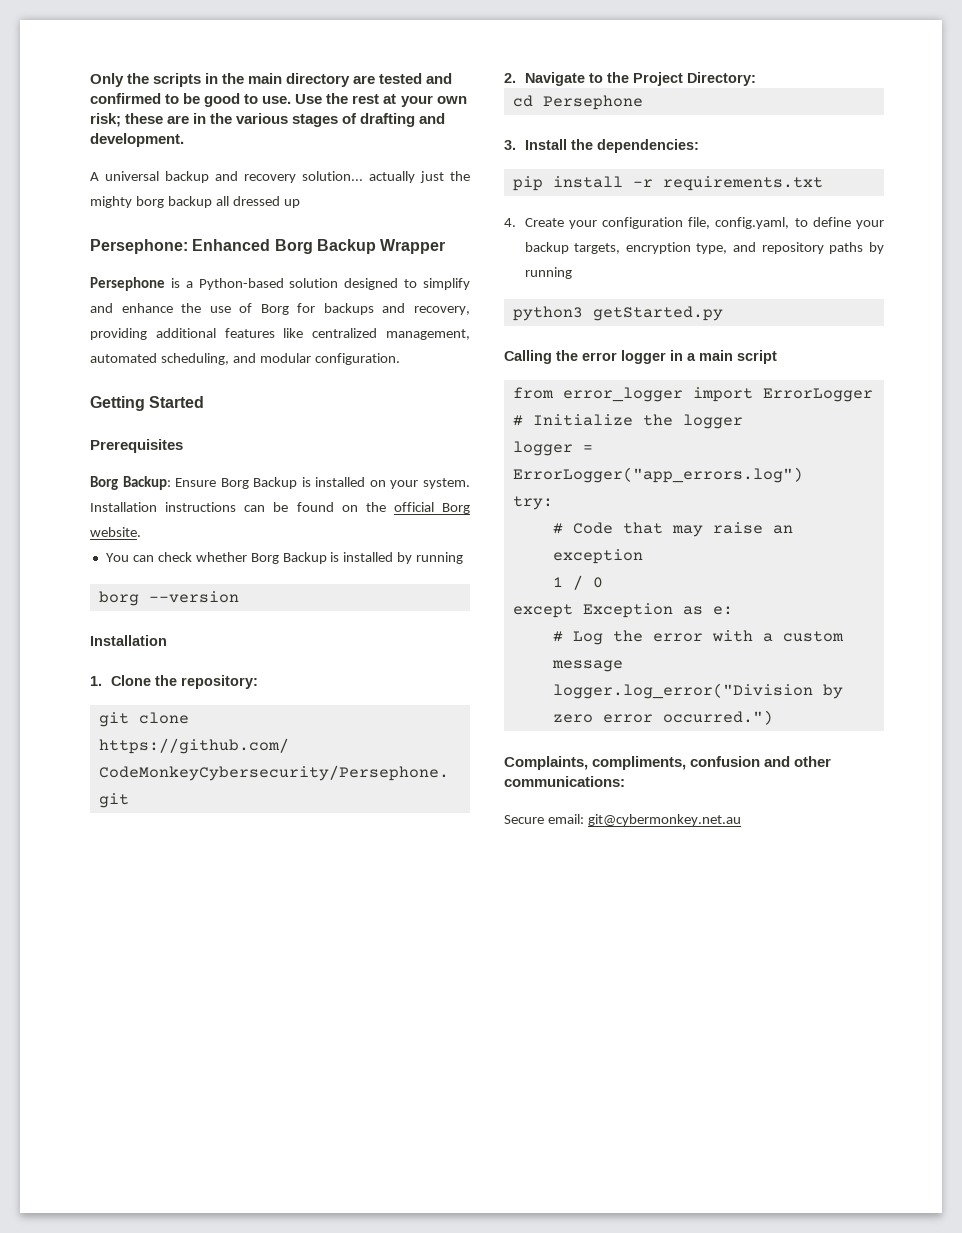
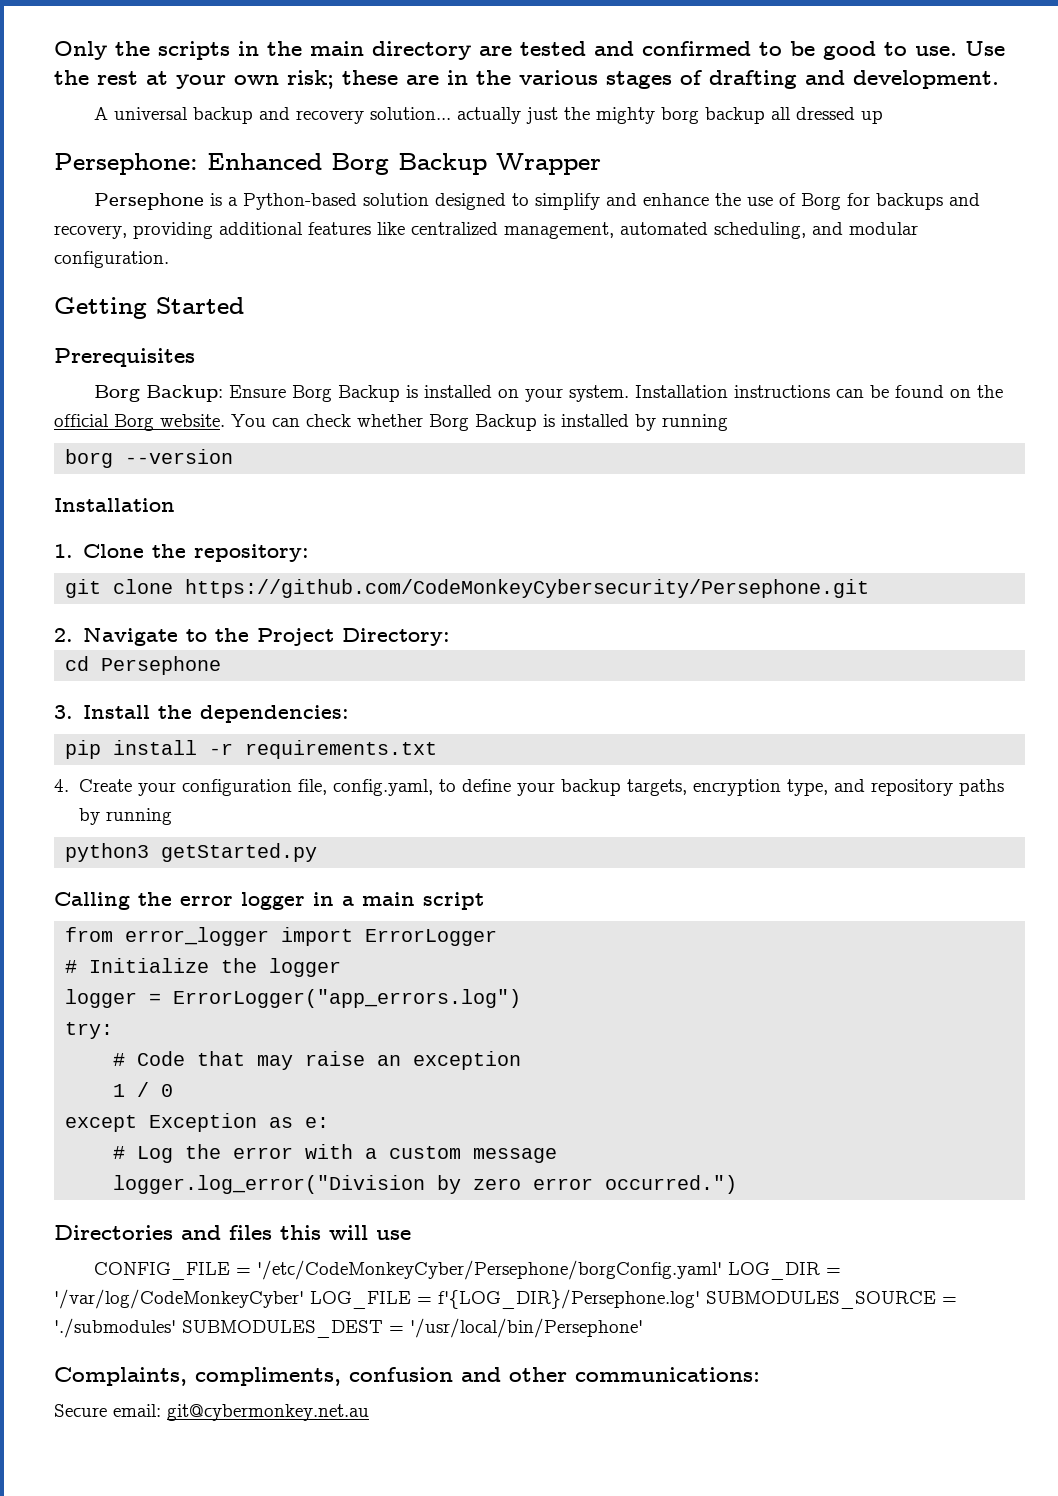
- Installation instructions can be found on the official Borg website.
- You can check whether Borg Backup is installed by running
+ Installation instructions can be found on the official Borg website. You can check whether Borg Backup is installed by running
+ Directories and files this will use
+ CONFIG_FILE = '/etc/CodeMonkeyCyber/Persephone/borgConfig.yaml' LOG_DIR = '/var/log/CodeMonkeyCyber' LOG_FILE = f'{LOG_DIR}/Persephone.log' SUBMODULES_SOURCE = './submodules' SUBMODULES_DEST = '/usr/local/bin/Persephone'

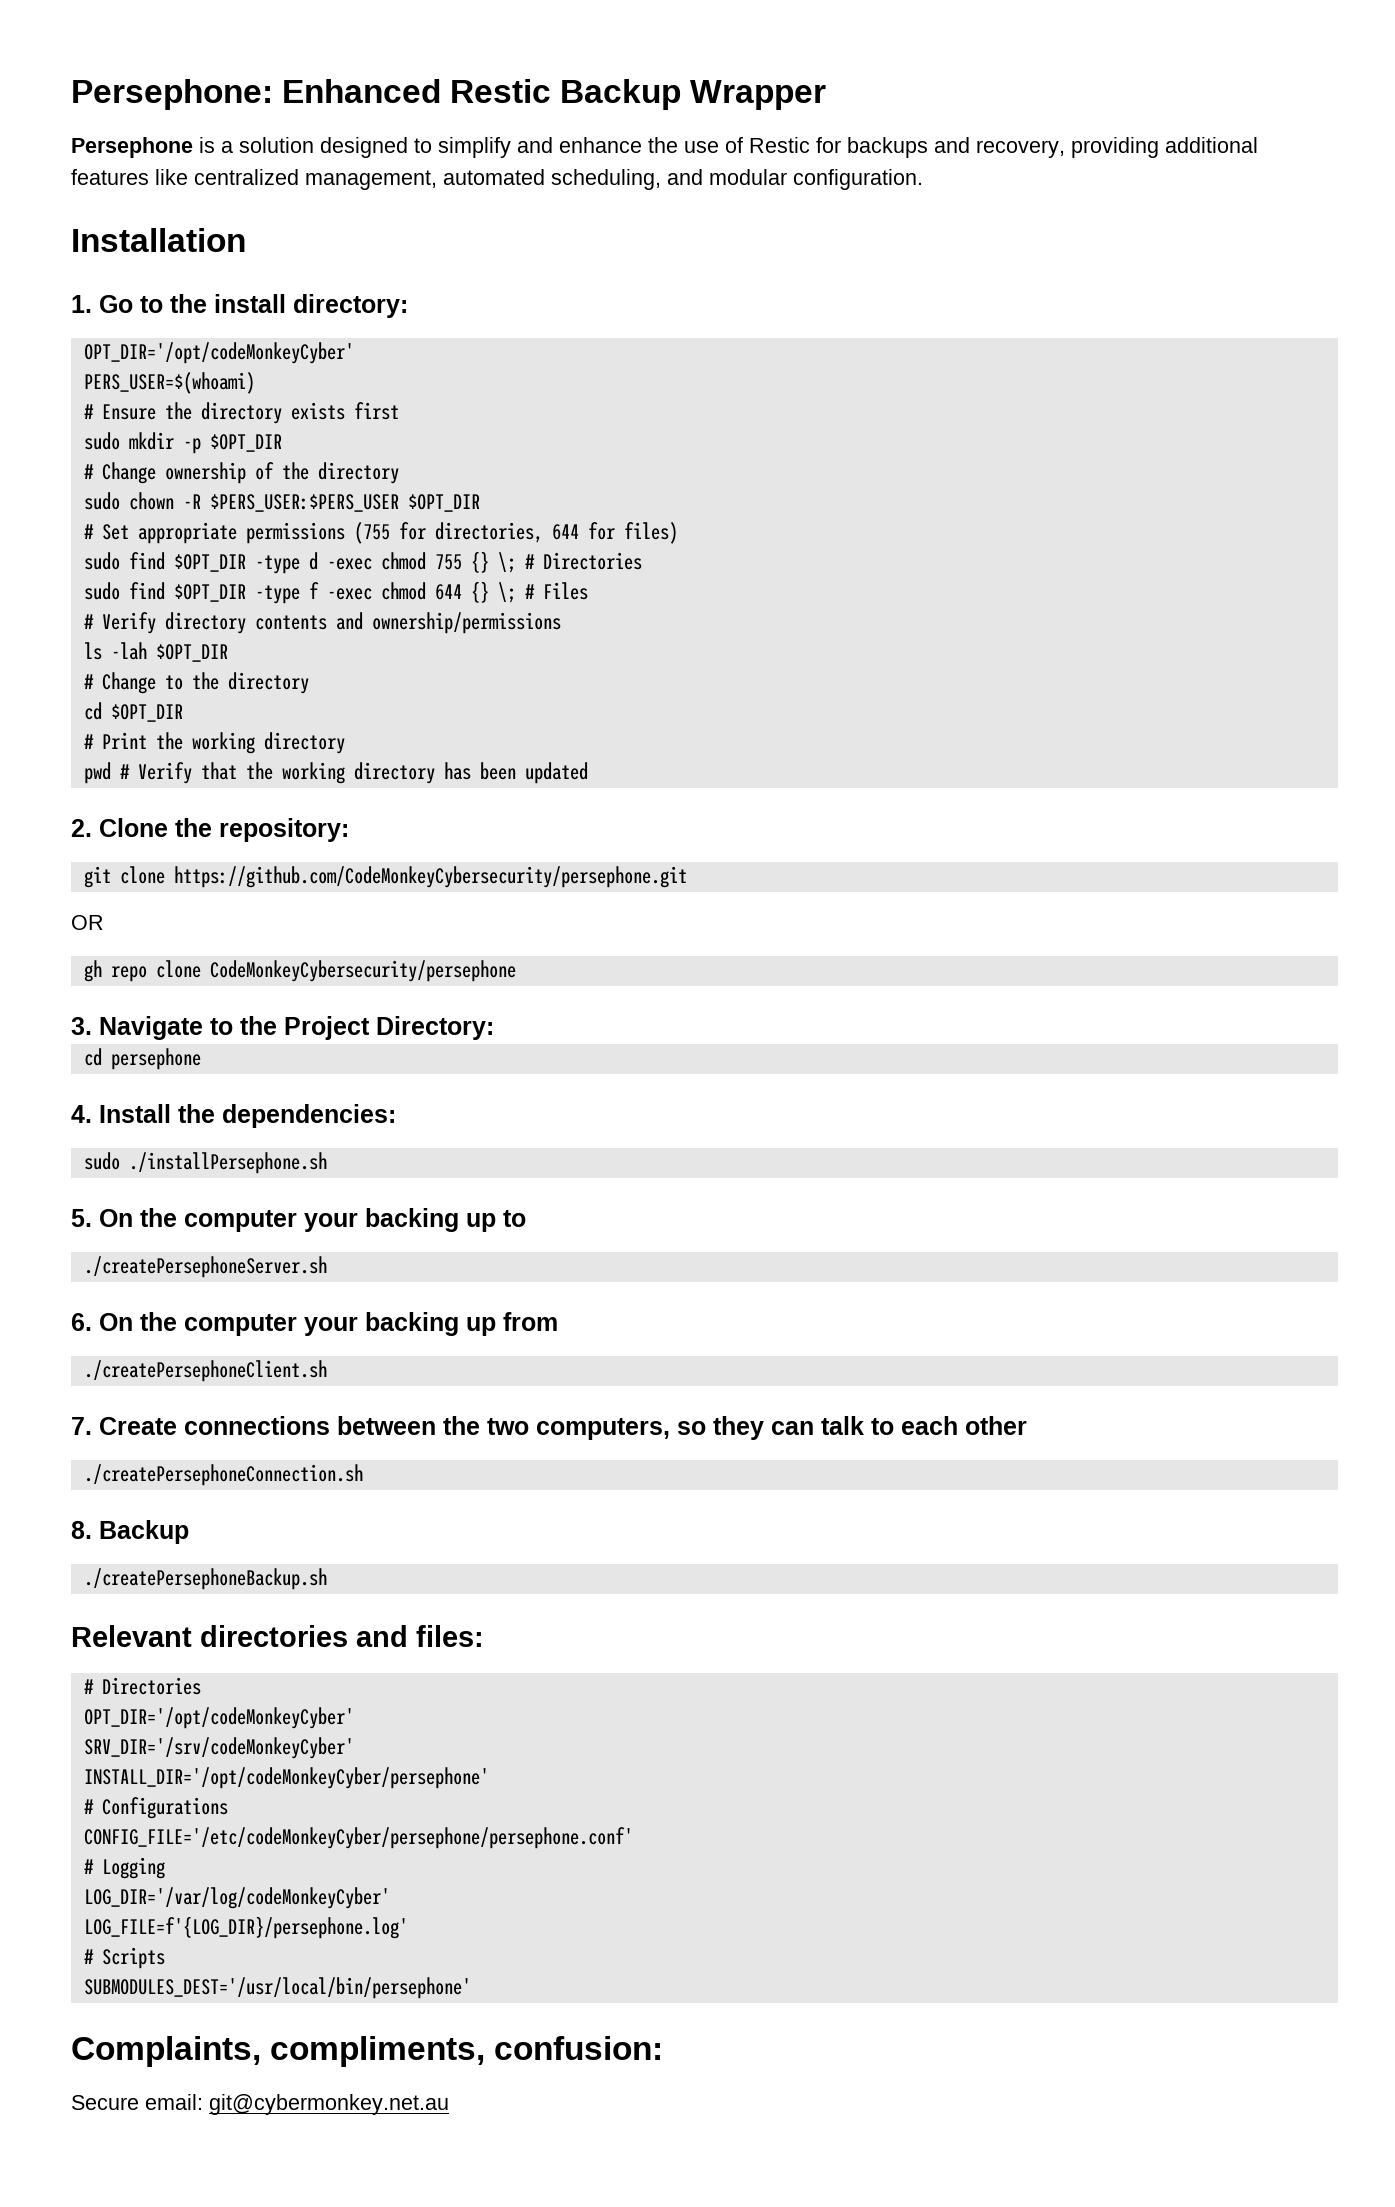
- Only the scripts in the main directory are tested and confirmed to be good to use. Use the rest at your own risk; these are in the various stages of drafting and development.
- A universal backup and recovery solution... actually just the mighty borg backup all dressed up
- Persephone: Enhanced Borg Backup Wrapper
+ Persephone: Enhanced Restic Backup Wrapper
- Persephone is a Python-based solution designed to simplify and enhance the use of Borg for backups and recovery, providing additional features like centralized management, automated scheduling, and modular configuration.
+ Persephone is a solution designed to simplify and enhance the use of Restic for backups and recovery, providing additional features like centralized management, automated scheduling, and modular configuration.
- Getting Started
- Prerequisites
- Borg Backup: Ensure Borg Backup is installed on your system. Installation instructions can be found on the official Borg website. You can check whether Borg Backup is installed by running
- borg --version
  Installation
- 1. Clone the repository:
+ 1. Go to the install directory:
+ OPT_DIR='/opt/codeMonkeyCyber'
+ PERS_USER=$(whoami)
+ # Ensure the directory exists first
+ sudo mkdir -p $OPT_DIR
+ # Change ownership of the directory
+ sudo chown -R $PERS_USER:$PERS_USER $OPT_DIR
+ # Set appropriate permissions (755 for directories, 644 for files)
+ sudo find $OPT_DIR -type d -exec chmod 755 {} \; # Directories
+ sudo find $OPT_DIR -type f -exec chmod 644 {} \; # Files
+ # Verify directory contents and ownership/permissions
+ ls -lah $OPT_DIR
+ # Change to the directory
+ cd $OPT_DIR
+ # Print the working directory
+ pwd # Verify that the working directory has been updated
+ 2. Clone the repository:
- git clone https://github.com/CodeMonkeyCybersecurity/Persephone.git
- 2. Navigate to the Project Directory:
+ git clone https://github.com/CodeMonkeyCybersecurity/persephone.git
+ OR
+ gh repo clone CodeMonkeyCybersecurity/persephone
+ 3. Navigate to the Project Directory:
- cd Persephone
- 3. Install the dependencies:
+ cd persephone
+ 4. Install the dependencies:
- pip install -r requirements.txt
- 4. Create your configuration file, config.yaml, to define your backup targets, encryption type, and repository paths by running
- python3 getStarted.py
- Calling the error logger in a main script
- from error_logger import ErrorLogger
- # Initialize the logger
- logger = ErrorLogger("app_errors.log")
- try:
- # Code that may raise an exception
- 1 / 0
- except Exception as e:
- # Log the error with a custom message
- logger.log_error("Division by zero error occurred.")
- Directories and files this will use
- CONFIG_FILE = '/etc/CodeMonkeyCyber/Persephone/borgConfig.yaml' LOG_DIR = '/var/log/CodeMonkeyCyber' LOG_FILE = f'{LOG_DIR}/Persephone.log' SUBMODULES_SOURCE = './submodules' SUBMODULES_DEST = '/usr/local/bin/Persephone'
- Complaints, compliments, confusion and other communications:
+ sudo ./installPersephone.sh
+ 5. On the computer your backing up to
+ ./createPersephoneServer.sh
+ 6. On the computer your backing up from
+ ./createPersephoneClient.sh
+ 7. Create connections between the two computers, so they can talk to each other
+ ./createPersephoneConnection.sh
+ 8. Backup
+ ./createPersephoneBackup.sh
+ Relevant directories and files:
+ # Directories
+ OPT_DIR='/opt/codeMonkeyCyber'
+ SRV_DIR='/srv/codeMonkeyCyber'
+ INSTALL_DIR='/opt/codeMonkeyCyber/persephone'
+ # Configurations
+ CONFIG_FILE='/etc/codeMonkeyCyber/persephone/persephone.conf'
+ # Logging
+ LOG_DIR='/var/log/codeMonkeyCyber'
+ LOG_FILE=f'{LOG_DIR}/persephone.log'
+ # Scripts
+ SUBMODULES_DEST='/usr/local/bin/persephone'
+ Complaints, compliments, confusion:

